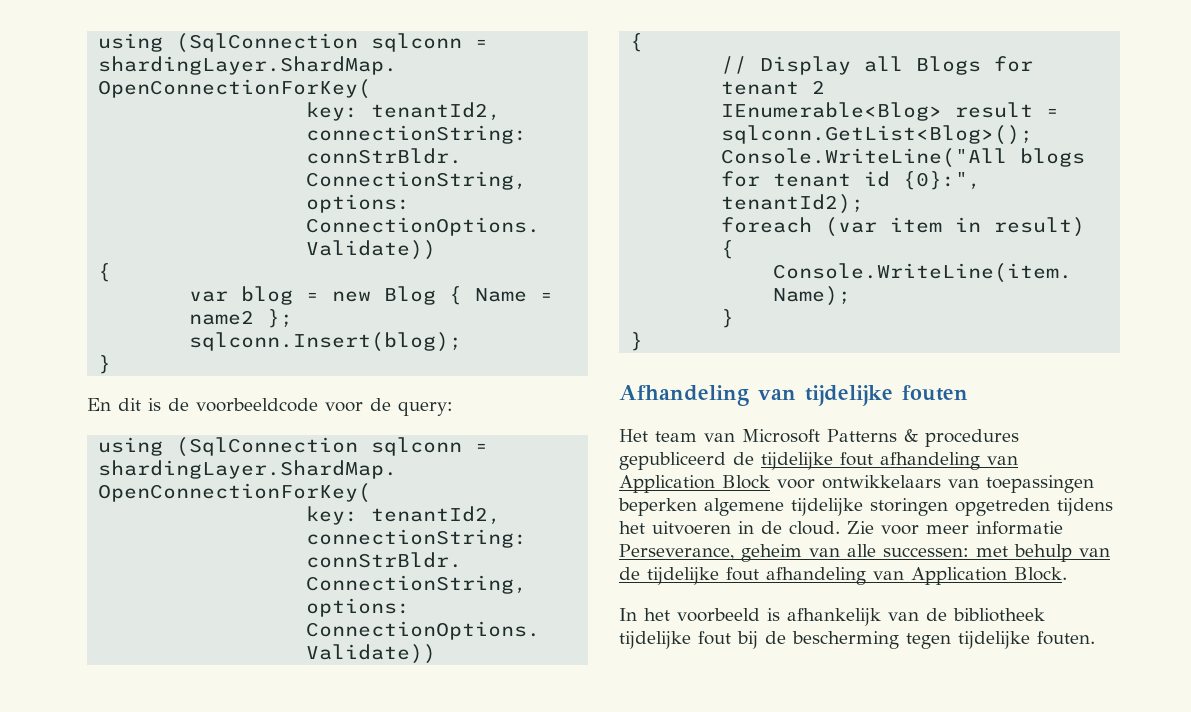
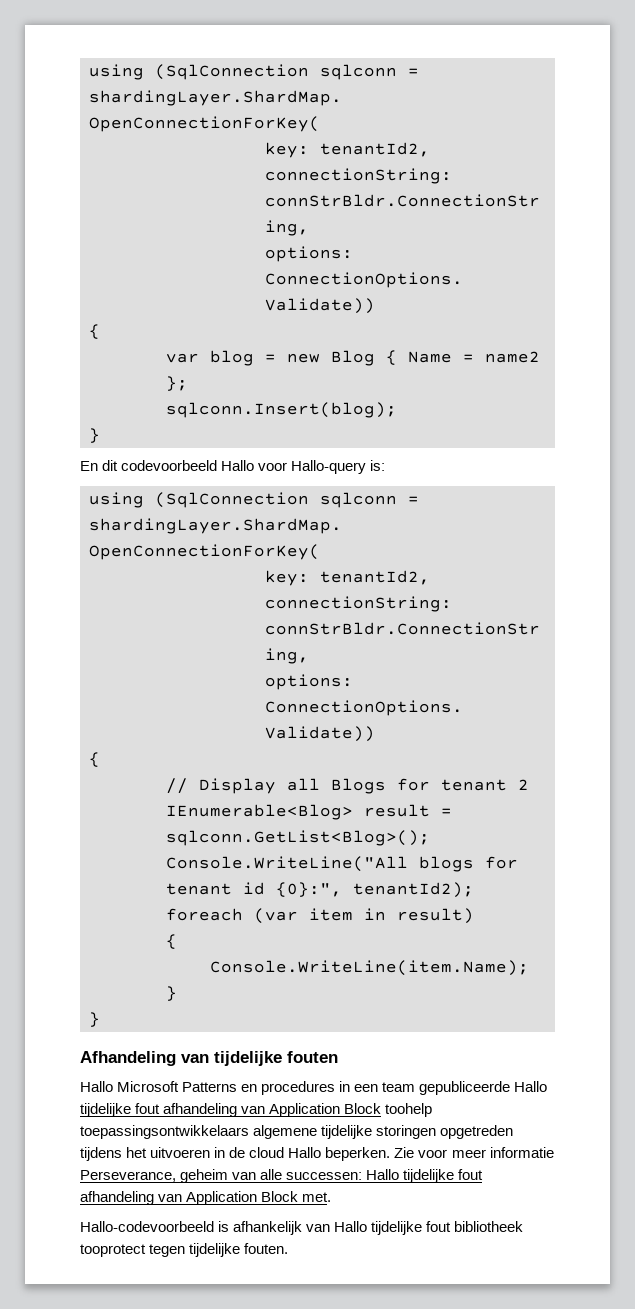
- En dit is de voorbeeldcode voor de query:
+ En dit codevoorbeeld Hallo voor Hallo-query is:
- Het team van Microsoft Patterns & procedures gepubliceerd de tijdelijke fout afhandeling van Application Block voor ontwikkelaars van toepassingen beperken algemene tijdelijke storingen opgetreden tijdens het uitvoeren in de cloud.
+ Hallo Microsoft Patterns en procedures in een team gepubliceerde Hallo tijdelijke fout afhandeling van Application Block toohelp toepassingsontwikkelaars algemene tijdelijke storingen opgetreden tijdens het uitvoeren in de cloud Hallo beperken.
- Zie voor meer informatie Perseverance, geheim van alle successen: met behulp van de tijdelijke fout afhandeling van Application Block.
- In het voorbeeld is afhankelijk van de bibliotheek tijdelijke fout bij de bescherming tegen tijdelijke fouten.
+ Zie voor meer informatie Perseverance, geheim van alle successen: Hallo tijdelijke fout afhandeling van Application Block met.
+ Hallo-codevoorbeeld is afhankelijk van Hallo tijdelijke fout bibliotheek tooprotect tegen tijdelijke fouten.

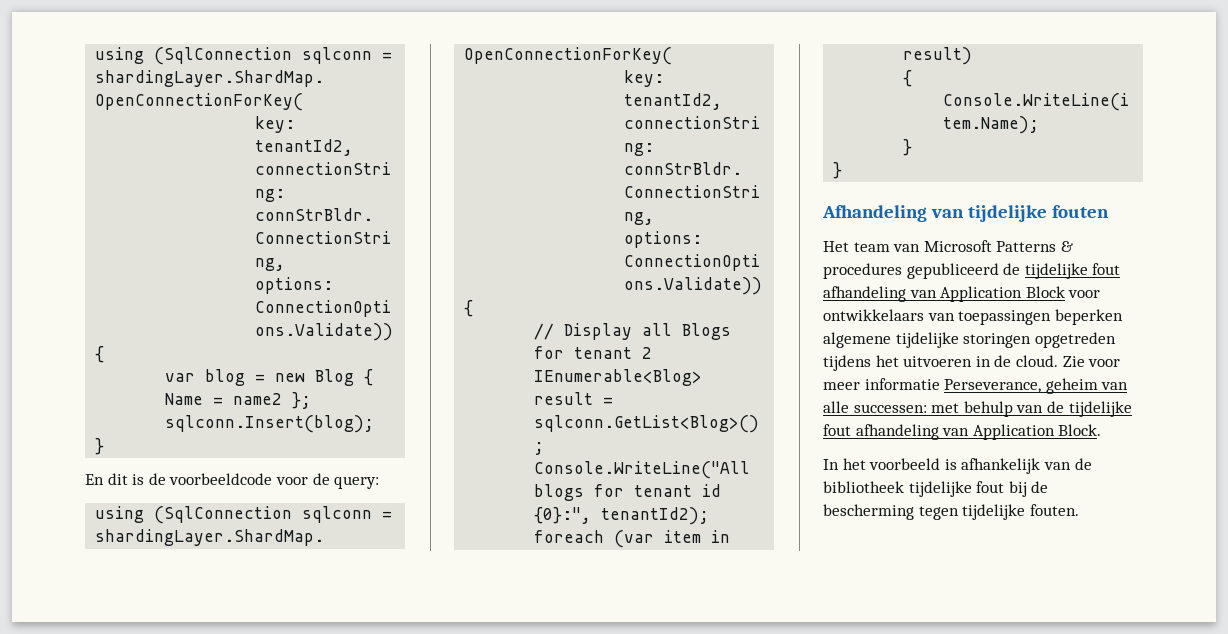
- En dit codevoorbeeld Hallo voor Hallo-query is:
+ En dit is de voorbeeldcode voor de query:
- Hallo Microsoft Patterns en procedures in een team gepubliceerde Hallo tijdelijke fout afhandeling van Application Block toohelp toepassingsontwikkelaars algemene tijdelijke storingen opgetreden tijdens het uitvoeren in de cloud Hallo beperken.
+ Het team van Microsoft Patterns & procedures gepubliceerd de tijdelijke fout afhandeling van Application Block voor ontwikkelaars van toepassingen beperken algemene tijdelijke storingen opgetreden tijdens het uitvoeren in de cloud.
- Zie voor meer informatie Perseverance, geheim van alle successen: Hallo tijdelijke fout afhandeling van Application Block met.
- Hallo-codevoorbeeld is afhankelijk van Hallo tijdelijke fout bibliotheek tooprotect tegen tijdelijke fouten.
+ Zie voor meer informatie Perseverance, geheim van alle successen: met behulp van de tijdelijke fout afhandeling van Application Block.
+ In het voorbeeld is afhankelijk van de bibliotheek tijdelijke fout bij de bescherming tegen tijdelijke fouten.

